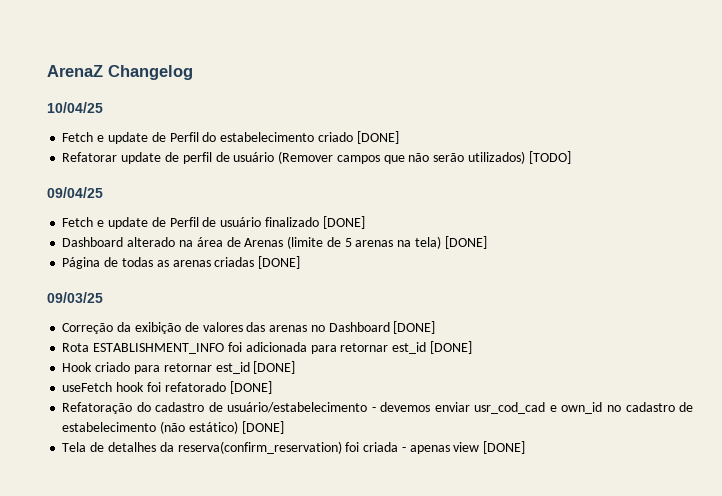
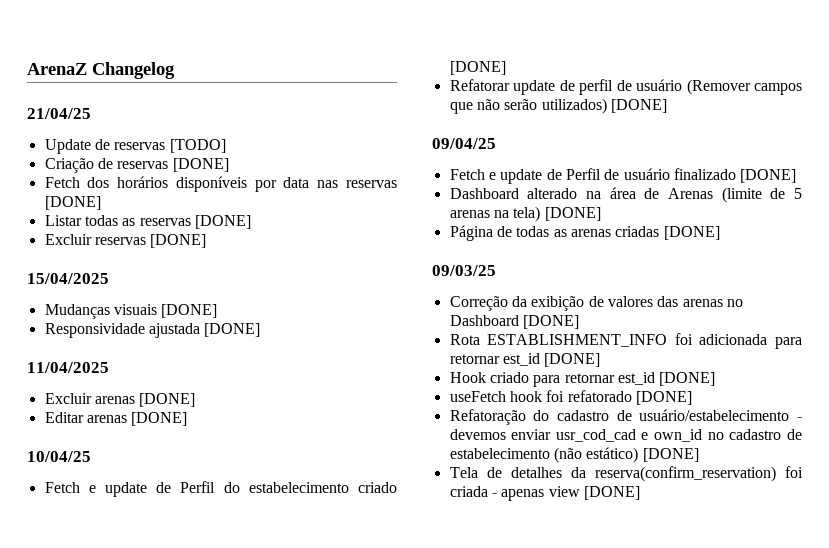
+ 21/04/25
+ Update de reservas [TODO]
+ Criação de reservas [DONE]
+ Fetch dos horários disponíveis por data nas reservas [DONE]
+ Listar todas as reservas [DONE]
+ Excluir reservas [DONE]
+ 15/04/2025
+ Mudanças visuais [DONE]
+ Responsividade ajustada [DONE]
+ 11/04/2025
+ Excluir arenas [DONE]
+ Editar arenas [DONE]
- Refatorar update de perfil de usuário (Remover campos que não serão utilizados) [TODO]
+ Refatorar update de perfil de usuário (Remover campos que não serão utilizados) [DONE]

